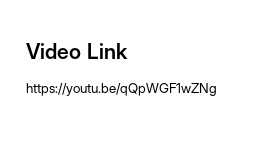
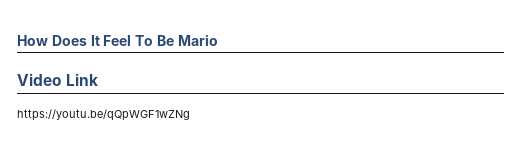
+ How Does It Feel To Be Mario

